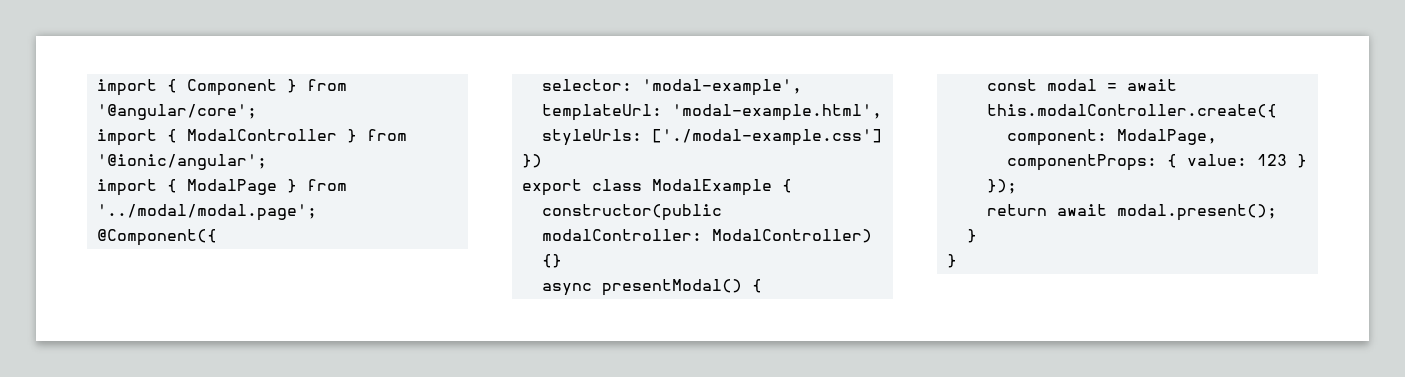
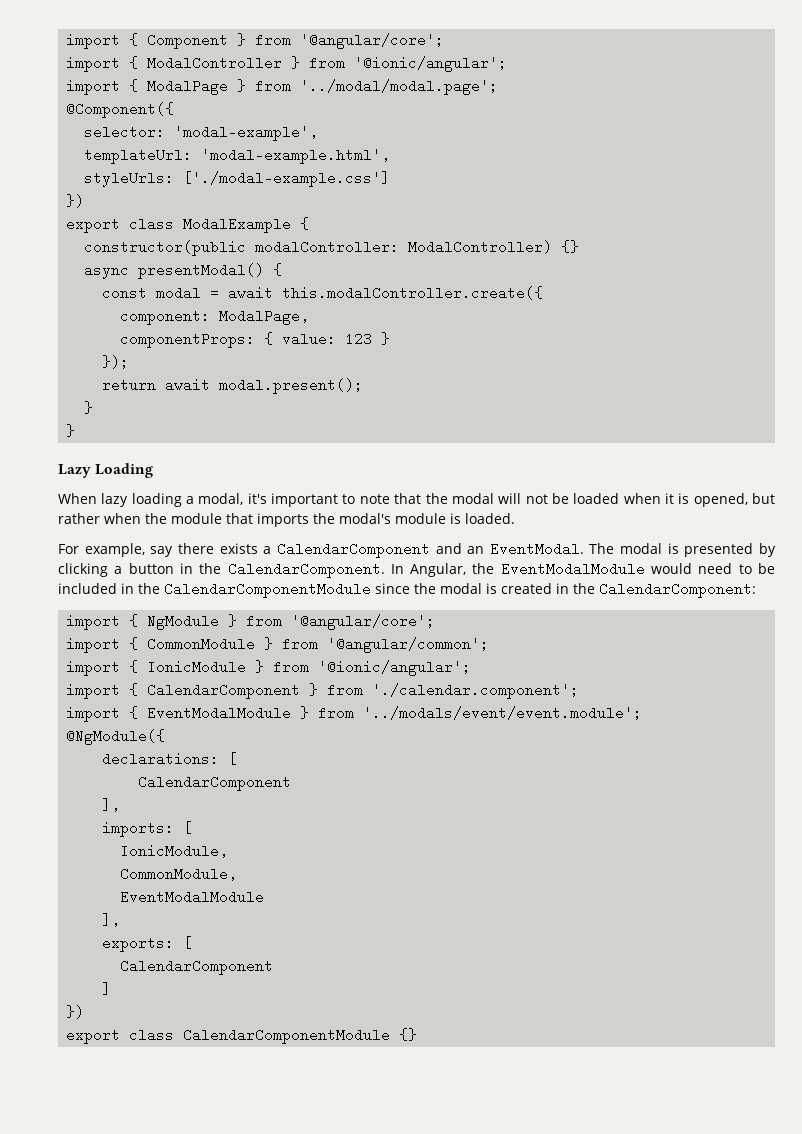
+ Lazy Loading
+ When lazy loading a modal, it's important to note that the modal will not be loaded when it is opened, but rather when the module that imports the modal's module is loaded.
+ For example, say there exists a CalendarComponent and an EventModal. The modal is presented by clicking a button in the CalendarComponent. In Angular, the EventModalModule would need to be included in the CalendarComponentModule since the modal is created in the CalendarComponent:
+ import { NgModule } from '@angular/core';
+ import { CommonModule } from '@angular/common';
+ import { IonicModule } from '@ionic/angular';
+ import { CalendarComponent } from './calendar.component';
+ import { EventModalModule } from '../modals/event/event.module';
+ @NgModule({
+ declarations: [
+ CalendarComponent
+ ],
+ imports: [
+ IonicModule,
+ CommonModule,
+ EventModalModule
+ ],
+ exports: [
+ CalendarComponent
+ ]
+ })
+ export class CalendarComponentModule {}

